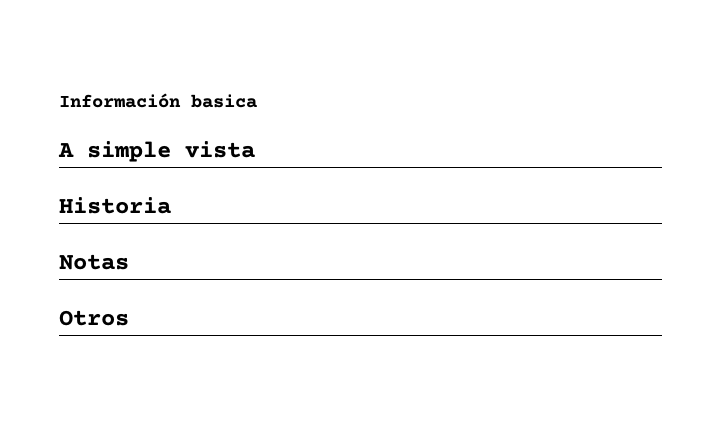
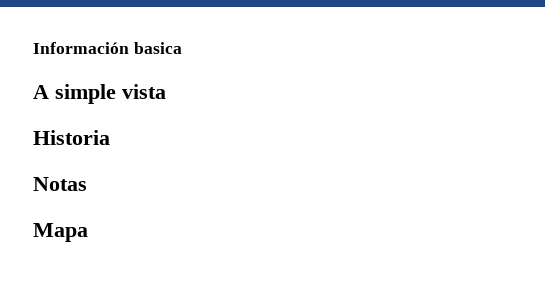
- Otros
+ Mapa

